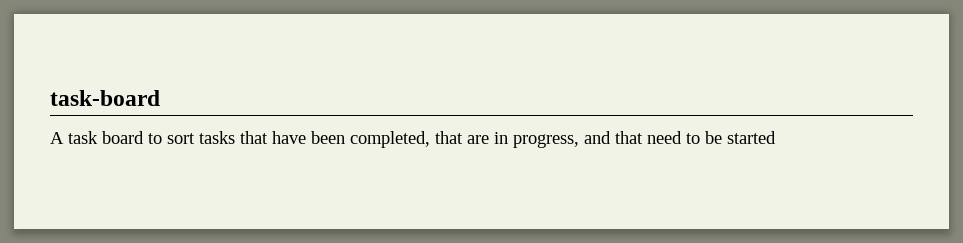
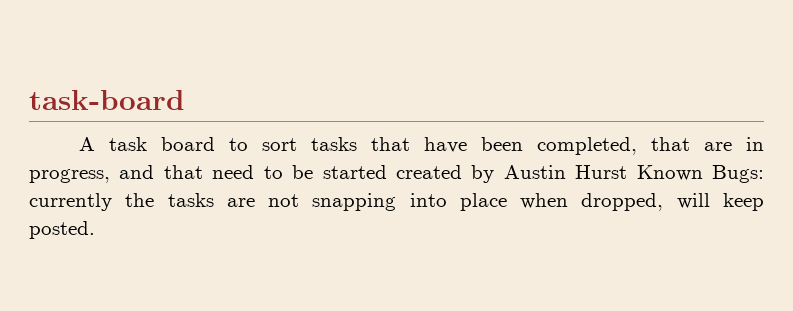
- A task board to sort tasks that have been completed, that are in progress, and that need to be started
+ A task board to sort tasks that have been completed, that are in progress, and that need to be started created by Austin Hurst Known Bugs: currently the tasks are not snapping into place when dropped, will keep posted.

